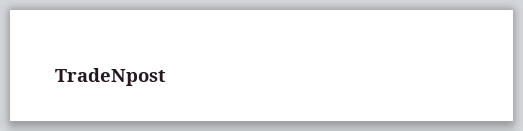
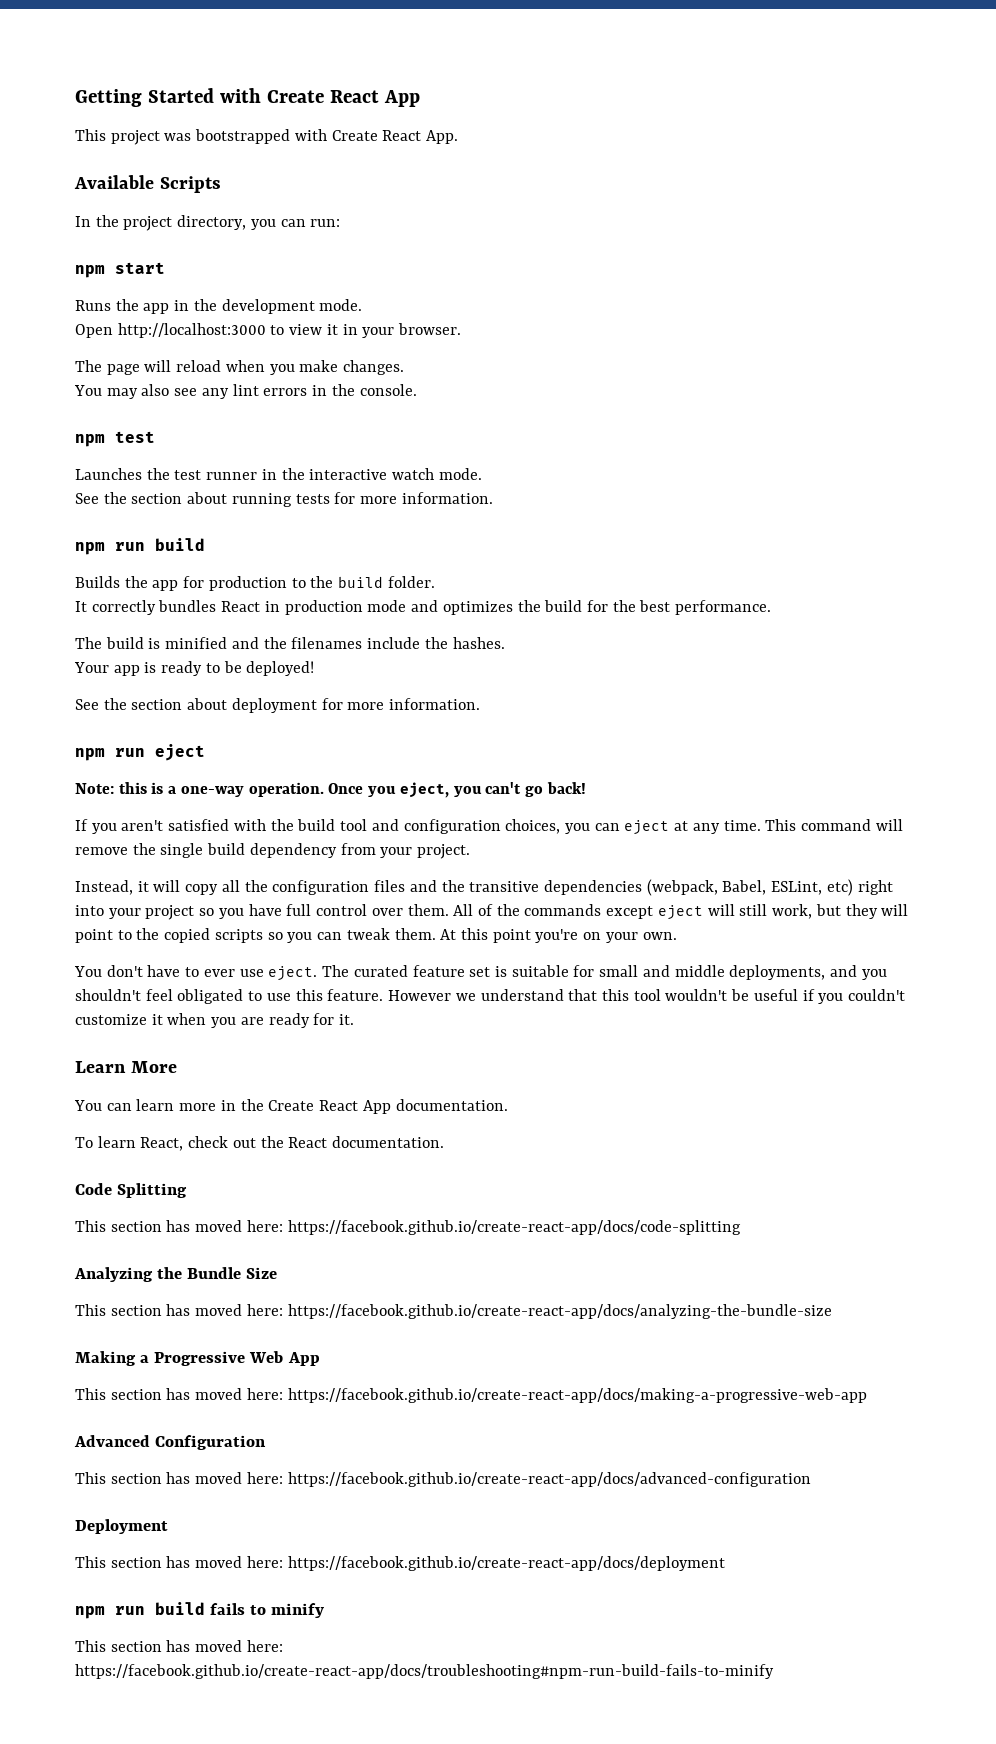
- TradeNpost
+ Getting Started with Create React App
+ This project was bootstrapped with Create React App.
+ Available Scripts
+ In the project directory, you can run:
+ npm start
+ Runs the app in the development mode.
+ Open http://localhost:3000 to view it in your browser.
+ The page will reload when you make changes.
+ You may also see any lint errors in the console.
+ npm test
+ Launches the test runner in the interactive watch mode.
+ See the section about running tests for more information.
+ npm run build
+ Builds the app for production to the build folder.
+ It correctly bundles React in production mode and optimizes the build for the best performance.
+ The build is minified and the filenames include the hashes.
+ Your app is ready to be deployed!
+ See the section about deployment for more information.
+ npm run eject
+ Note: this is a one-way operation. Once you eject, you can't go back!
+ If you aren't satisfied with the build tool and configuration choices, you can eject at any time. This command will remove the single build dependency from your project.
+ Instead, it will copy all the configuration files and the transitive dependencies (webpack, Babel, ESLint, etc) right into your project so you have full control over them. All of the commands except eject will still work, but they will point to the copied scripts so you can tweak them. At this point you're on your own.
+ You don't have to ever use eject. The curated feature set is suitable for small and middle deployments, and you shouldn't feel obligated to use this feature. However we understand that this tool wouldn't be useful if you couldn't customize it when you are ready for it.
+ Learn More
+ You can learn more in the Create React App documentation.
+ To learn React, check out the React documentation.
+ Code Splitting
+ This section has moved here: https://facebook.github.io/create-react-app/docs/code-splitting
+ Analyzing the Bundle Size
+ This section has moved here: https://facebook.github.io/create-react-app/docs/analyzing-the-bundle-size
+ Making a Progressive Web App
+ This section has moved here: https://facebook.github.io/create-react-app/docs/making-a-progressive-web-app
+ Advanced Configuration
+ This section has moved here: https://facebook.github.io/create-react-app/docs/advanced-configuration
+ Deployment
+ This section has moved here: https://facebook.github.io/create-react-app/docs/deployment
+ npm run build fails to minify
+ This section has moved here: https://facebook.github.io/create-react-app/docs/troubleshooting#npm-run-build-fails-to-minify

